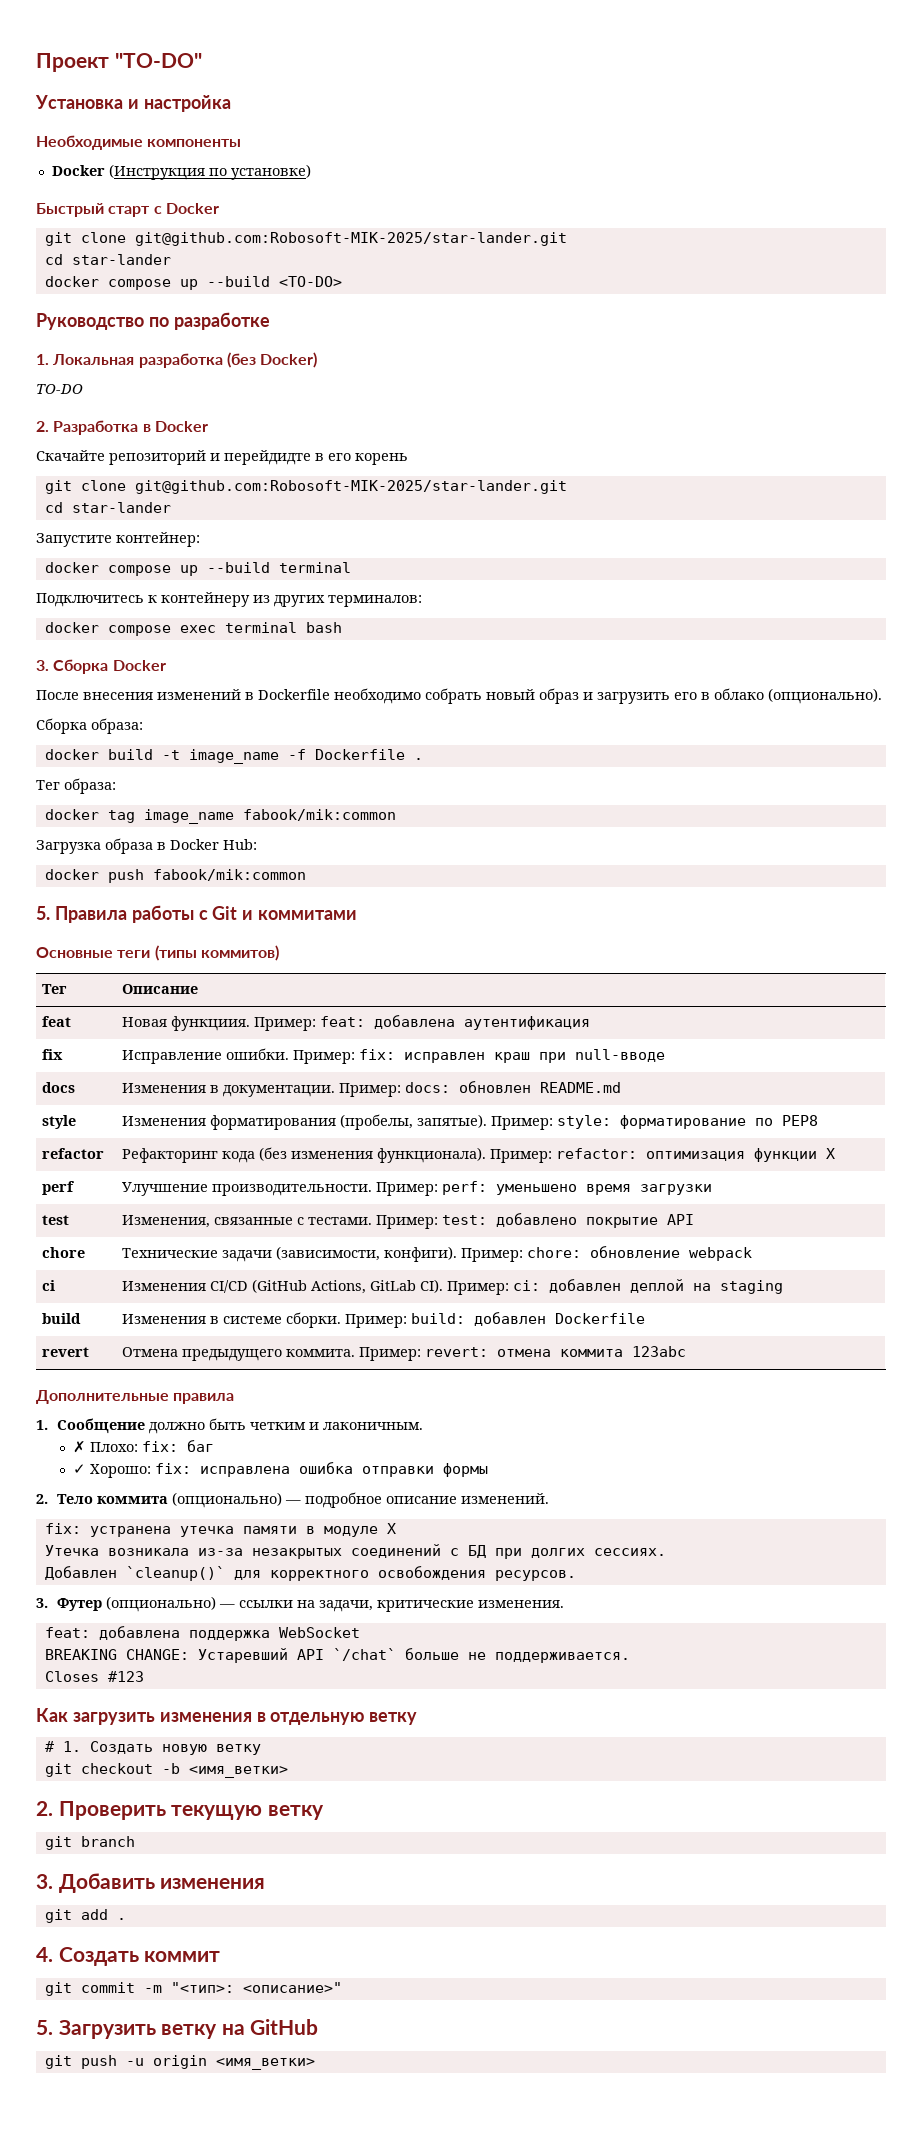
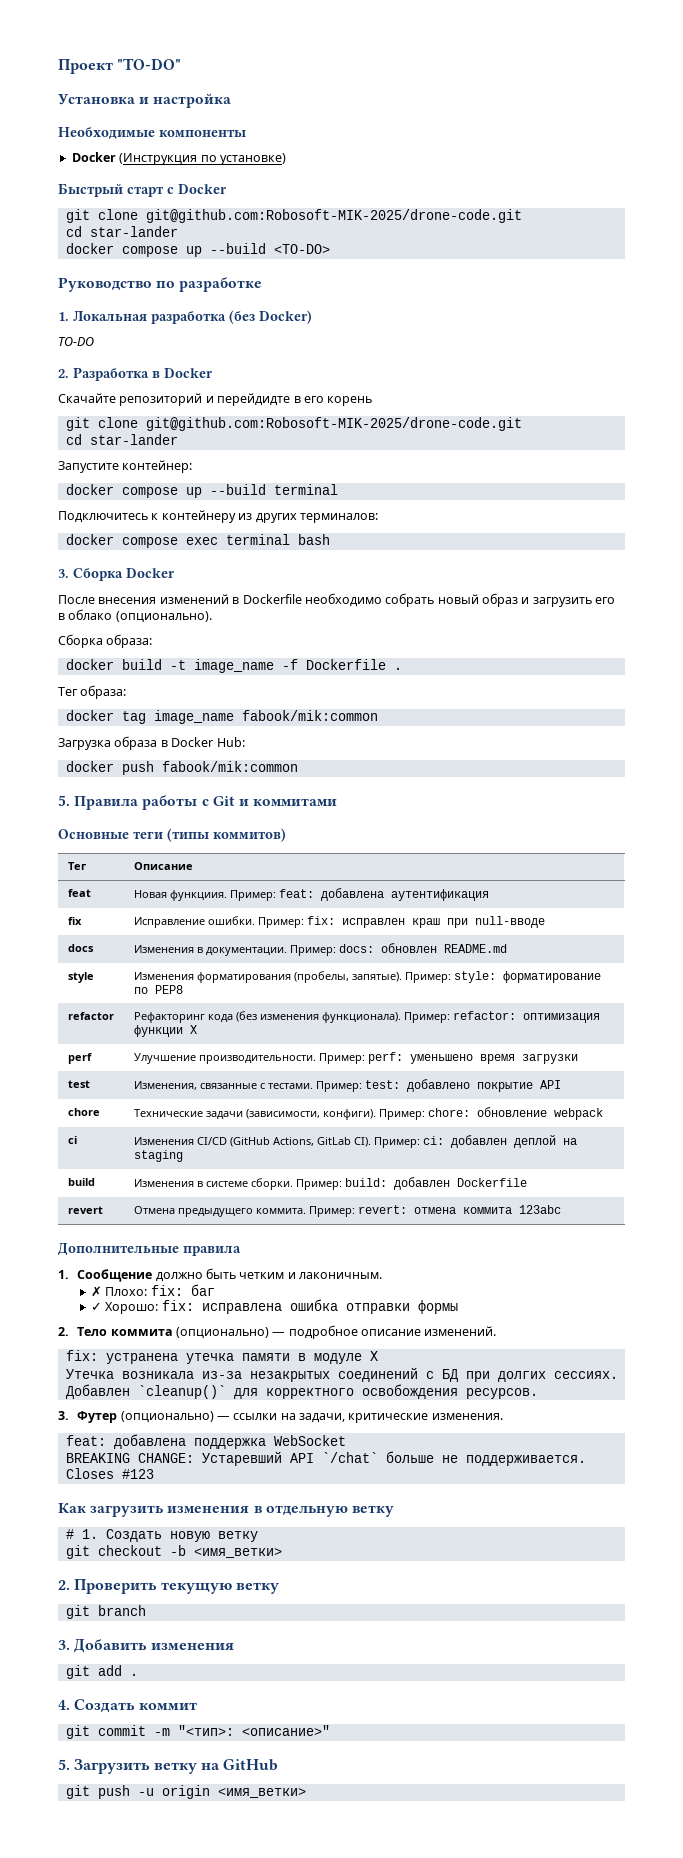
  Быстрый старт с Docker
- git clone git@github.com:Robosoft-MIK-2025/star-lander.git
+ git clone git@github.com:Robosoft-MIK-2025/drone-code.git
  Скачайте репозиторий и перейдидте в его корень
- git clone git@github.com:Robosoft-MIK-2025/star-lander.git
+ git clone git@github.com:Robosoft-MIK-2025/drone-code.git

